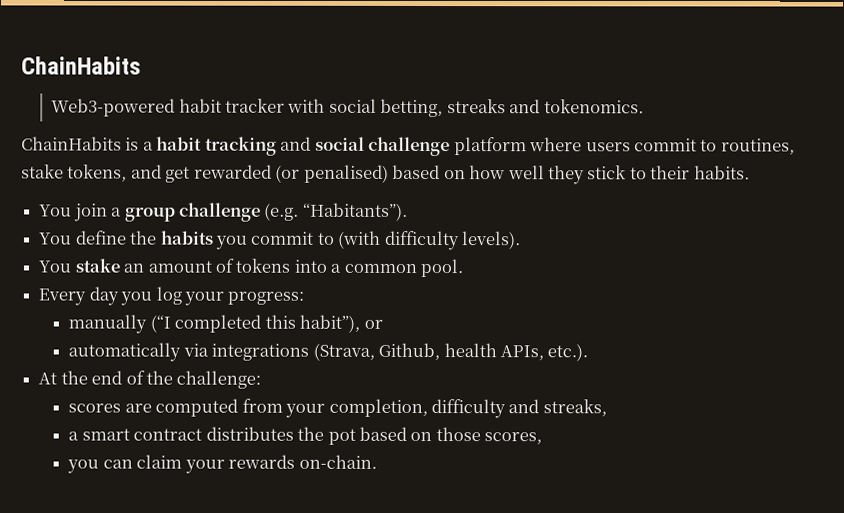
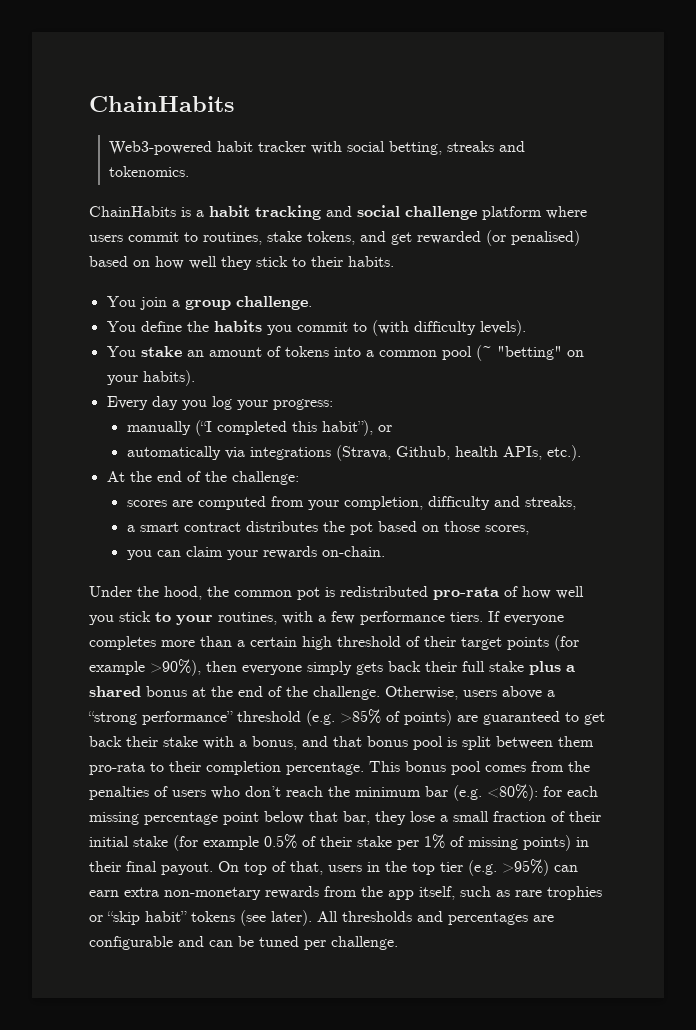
- You join a group challenge (e.g. “Habitants”).
+ You join a group challenge.
- You stake an amount of tokens into a common pool.
+ You stake an amount of tokens into a common pool (~ "betting" on your habits).
+ Under the hood, the common pot is redistributed pro-rata of how well you stick to your routines, with a few performance tiers. If everyone completes more than a certain high threshold of their target points (for example >90%), then everyone simply gets back their full stake plus a shared bonus at the end of the challenge. Otherwise, users above a “strong performance” threshold (e.g. >85% of points) are guaranteed to get back their stake with a bonus, and that bonus pool is split between them pro-rata to their completion percentage. This bonus pool comes from the penalties of users who don’t reach the minimum bar (e.g. <80%): for each missing percentage point below that bar, they lose a small fraction of their initial stake (for example 0.5% of their stake per 1% of missing points) in their final payout. On top of that, users in the top tier (e.g. >95%) can earn extra non-monetary rewards from the app itself, such as rare trophies or “skip habit” tokens (see later). All thresholds and percentages are configurable and can be tuned per challenge.

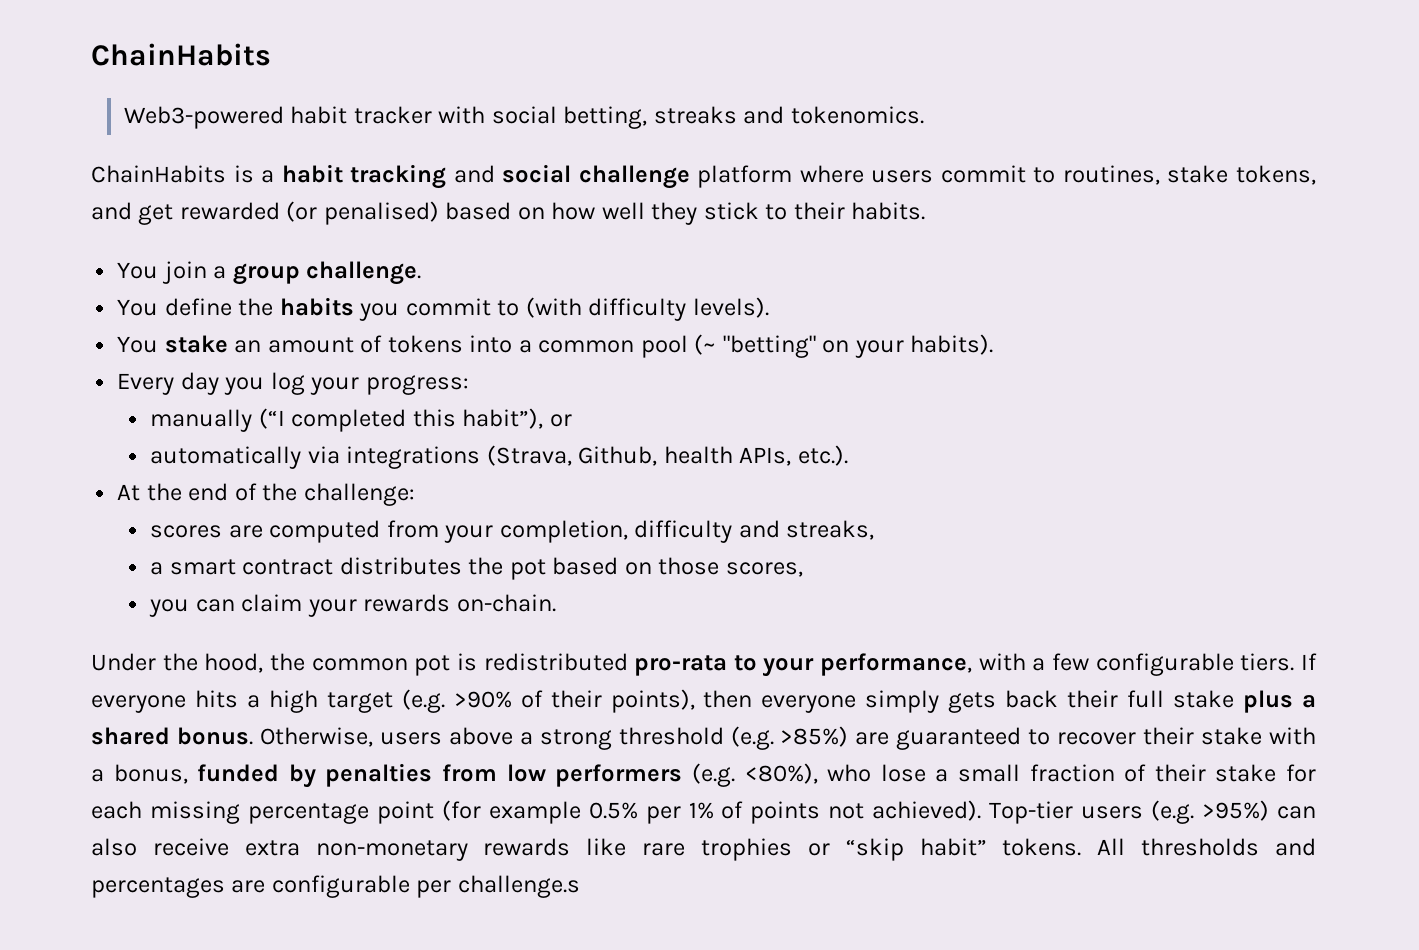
- Under the hood, the common pot is redistributed pro-rata of how well you stick to your routines, with a few performance tiers.
+ Under the hood, the common pot is redistributed pro-rata to your performance, with a few configurable tiers.
- If everyone completes more than a certain high threshold of their target points (for example >90%), then everyone simply gets back their full stake plus a shared bonus at the end of the challenge. Otherwise, users above a “strong performance” threshold (e.g. >85% of points) are guaranteed to get back their stake with a bonus, and that bonus pool is split between them pro-rata to their completion percentage. This bonus pool comes from the penalties of users who don’t reach the minimum bar (e.g. <80%): for each missing percentage point below that bar, they lose a small fraction of their initial stake (for example 0.5% of their stake per 1% of missing points) in their final payout. On top of that, users in the top tier (e.g. >95%) can earn extra non-monetary rewards from the app itself, such as rare trophies or “skip habit” tokens (see later).
+ If everyone hits a high target (e.g. >90% of their points), then everyone simply gets back their full stake plus a shared bonus. Otherwise, users above a strong threshold (e.g. >85%) are guaranteed to recover their stake with a bonus, funded by penalties from low performers (e.g. <80%), who lose a small fraction of their stake for each missing percentage point (for example 0.5% per 1% of points not achieved). Top-tier users (e.g. >95%) can also receive extra non-monetary rewards like rare trophies or “skip habit” tokens.
- All thresholds and percentages are configurable and can be tuned per challenge.
+ All thresholds and percentages are configurable per challenge.s

